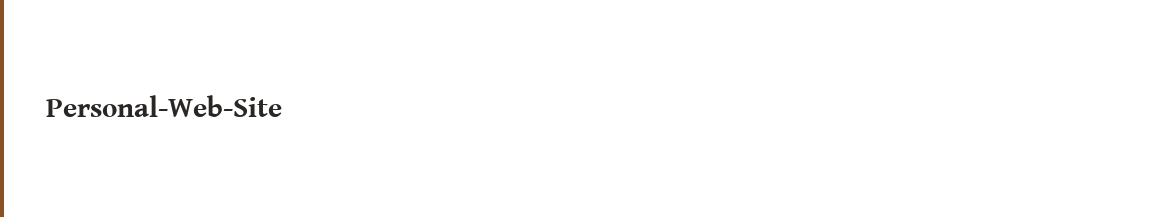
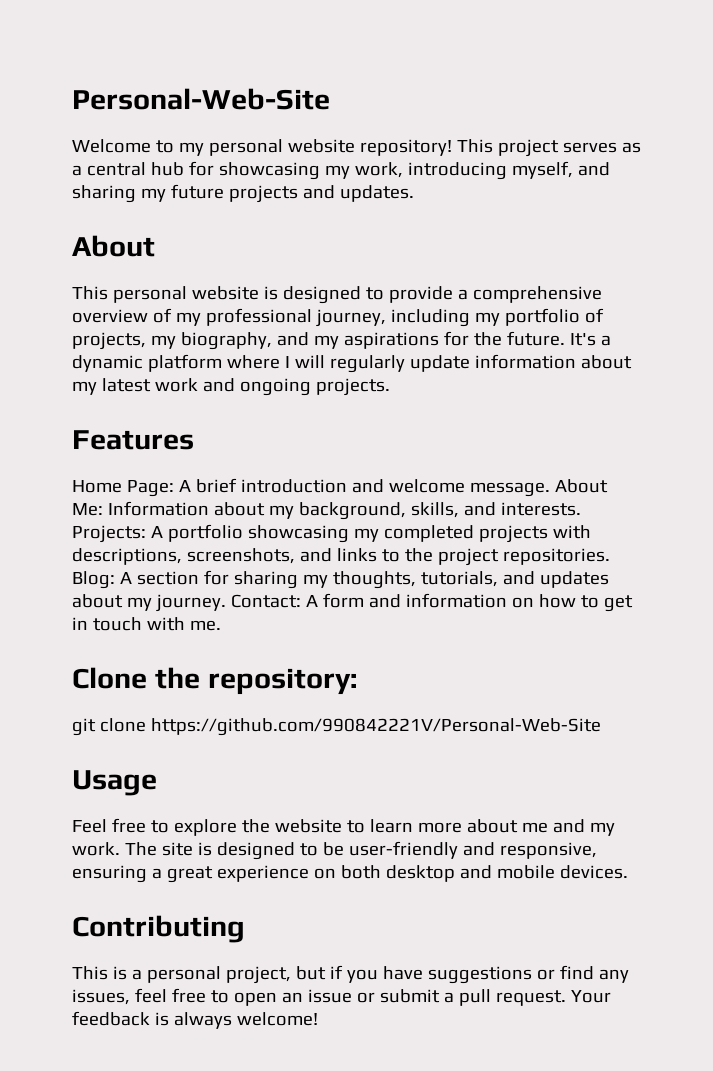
+ Welcome to my personal website repository! This project serves as a central hub for showcasing my work, introducing myself, and sharing my future projects and updates.
+ About
+ This personal website is designed to provide a comprehensive overview of my professional journey, including my portfolio of projects, my biography, and my aspirations for the future. It's a dynamic platform where I will regularly update information about my latest work and ongoing projects.
+ Features
+ Home Page: A brief introduction and welcome message. About Me: Information about my background, skills, and interests. Projects: A portfolio showcasing my completed projects with descriptions, screenshots, and links to the project repositories. Blog: A section for sharing my thoughts, tutorials, and updates about my journey. Contact: A form and information on how to get in touch with me.
+ Clone the repository:
+ git clone https://github.com/990842221V/Personal-Web-Site
+ Usage
+ Feel free to explore the website to learn more about me and my work. The site is designed to be user-friendly and responsive, ensuring a great experience on both desktop and mobile devices.
+ Contributing
+ This is a personal project, but if you have suggestions or find any issues, feel free to open an issue or submit a pull request. Your feedback is always welcome!

